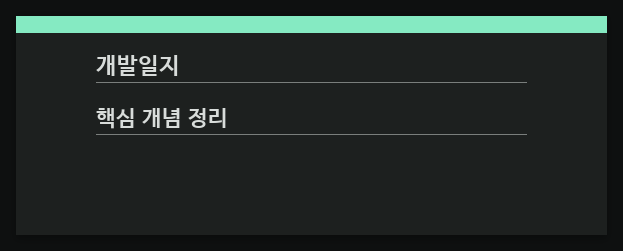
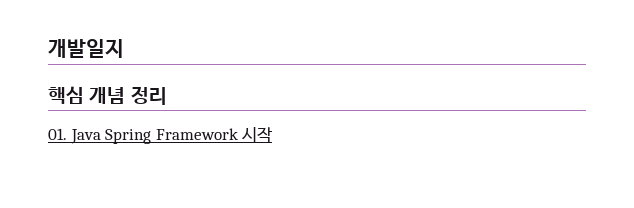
+ 01. Java Spring Framework 시작

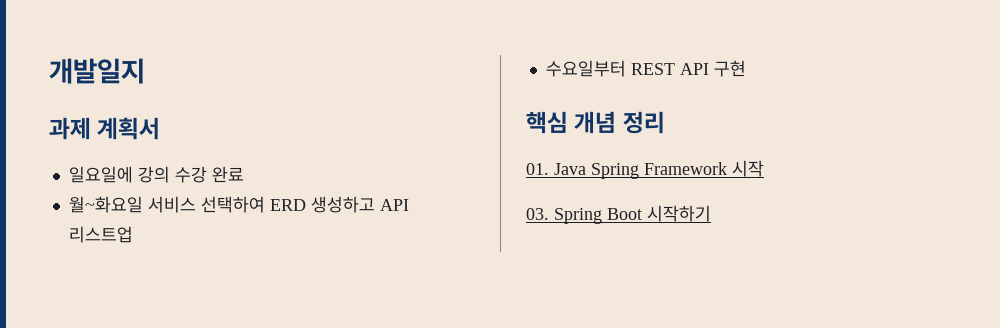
+ 과제 계획서
+ 일요일에 강의 수강 완료
+ 월~화요일 서비스 선택하여 ERD 생성하고 API 리스트업
+ 수요일부터 REST API 구현
+ 03. Spring Boot 시작하기

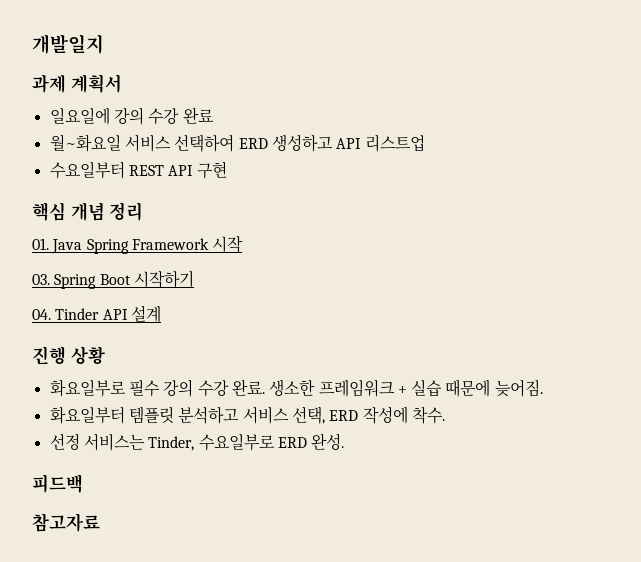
+ 04. Tinder API 설계
+ 진행 상황
+ 화요일부로 필수 강의 수강 완료. 생소한 프레임워크 + 실습 때문에 늦어짐.
+ 화요일부터 템플릿 분석하고 서비스 선택, ERD 작성에 착수.
+ 선정 서비스는 Tinder, 수요일부로 ERD 완성.
+ 피드백
+ 참고자료

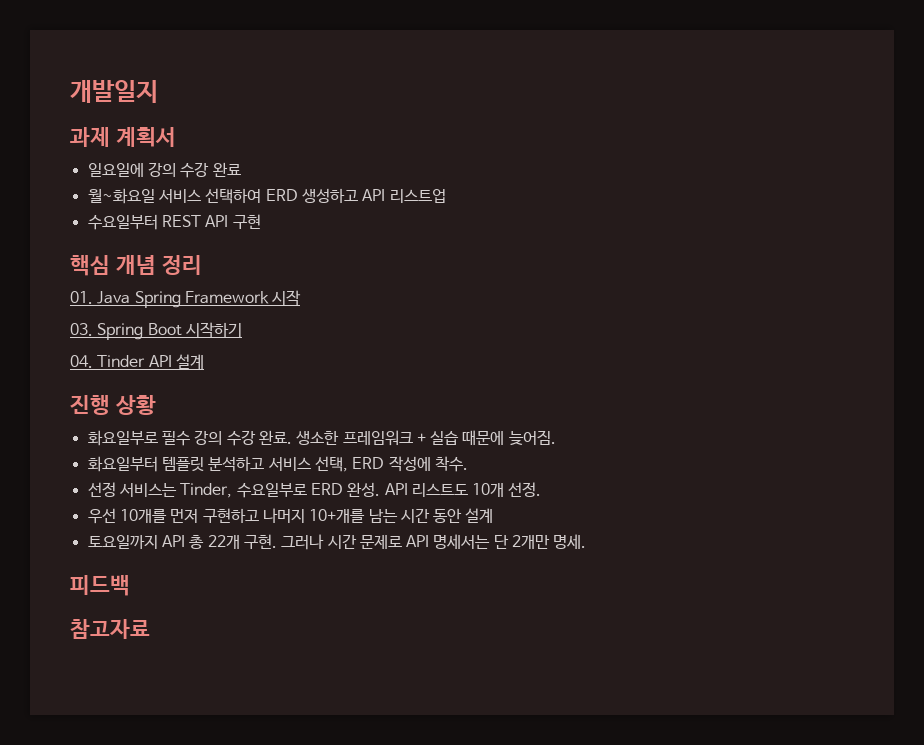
+ API 리스트도 10개 선정.
+ 우선 10개를 먼저 구현하고 나머지 10+개를 남는 시간 동안 설계
+ 토요일까지 API 총 22개 구현. 그러나 시간 문제로 API 명세서는 단 2개만 명세.

